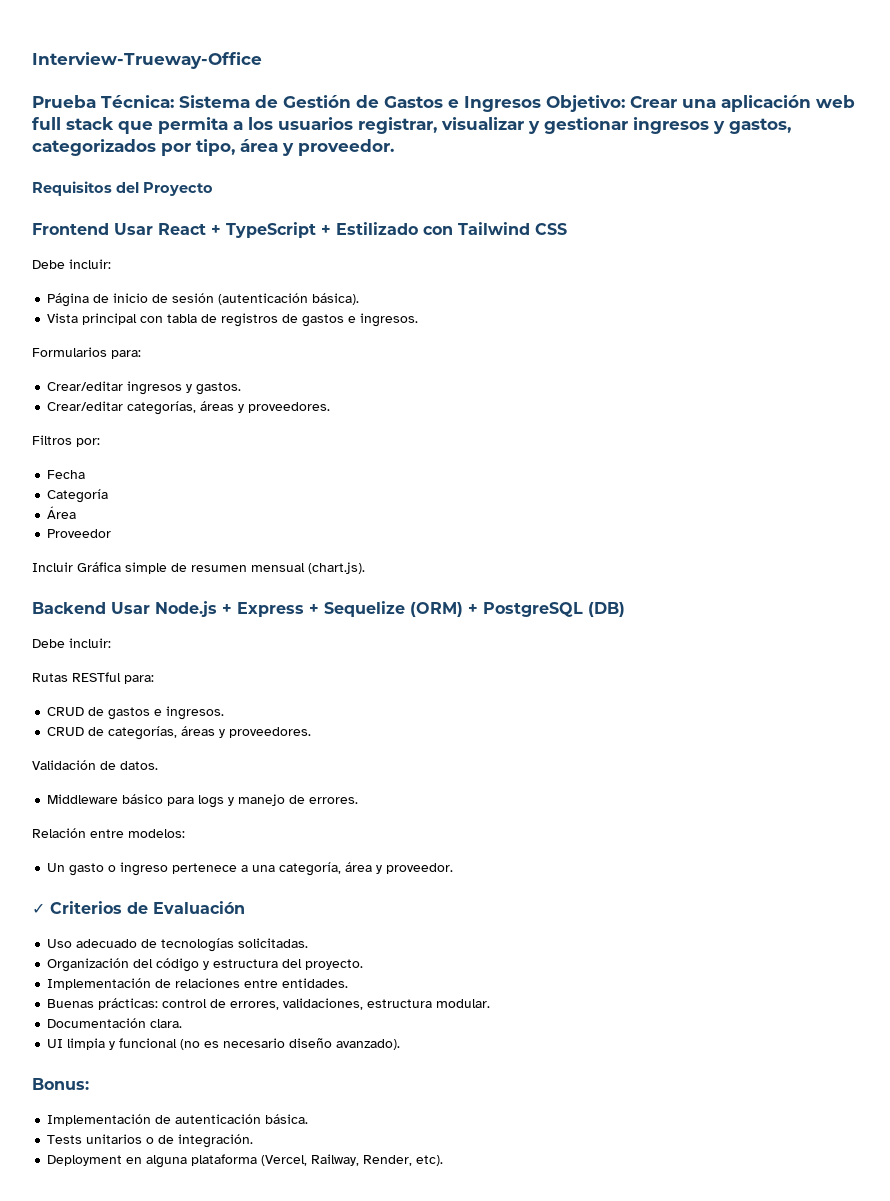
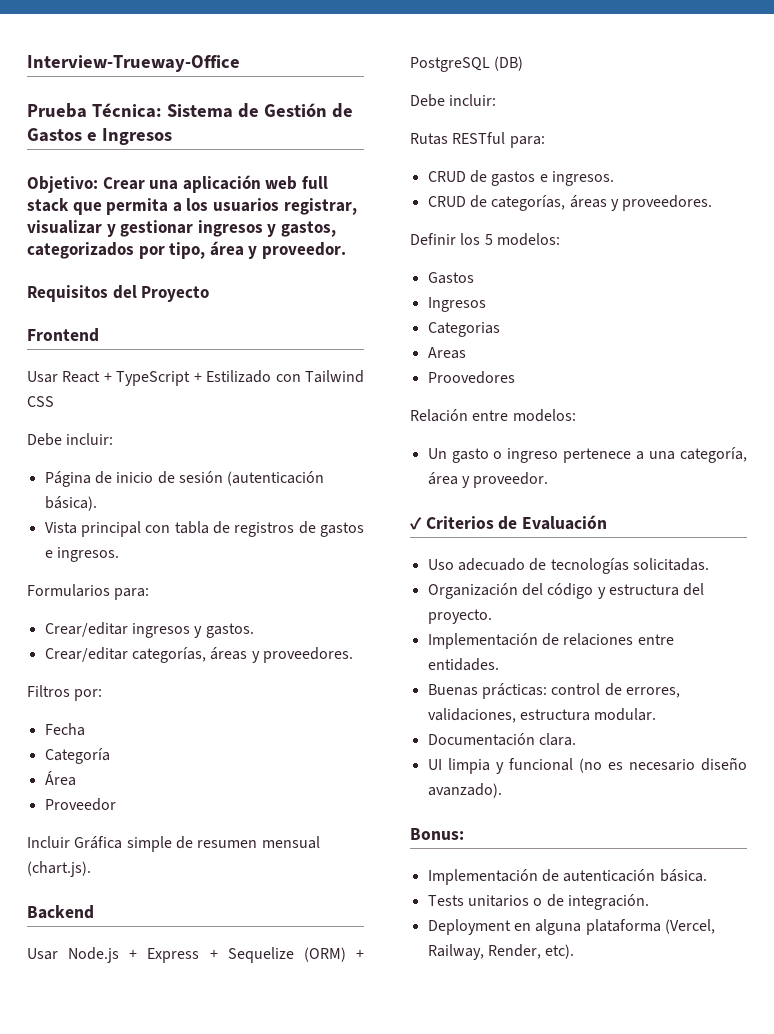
- Prueba Técnica: Sistema de Gestión de Gastos e Ingresos Objetivo: Crear una aplicación web full stack que permita a los usuarios registrar, visualizar y gestionar ingresos y gastos, categorizados por tipo, área y proveedor.
+ Prueba Técnica: Sistema de Gestión de Gastos e Ingresos
+ Objetivo: Crear una aplicación web full stack que permita a los usuarios registrar, visualizar y gestionar ingresos y gastos, categorizados por tipo, área y proveedor.
- Frontend Usar React + TypeScript + Estilizado con Tailwind CSS
+ Frontend
+ Usar React + TypeScript + Estilizado con Tailwind CSS
- Backend Usar Node.js + Express + Sequelize (ORM) + PostgreSQL (DB)
+ Backend
+ Usar Node.js + Express + Sequelize (ORM) + PostgreSQL (DB)
- Validación de datos.
- Middleware básico para logs y manejo de errores.
+ Definir los 5 modelos:
+ Gastos
+ Ingresos
+ Categorias
+ Areas
+ Proovedores

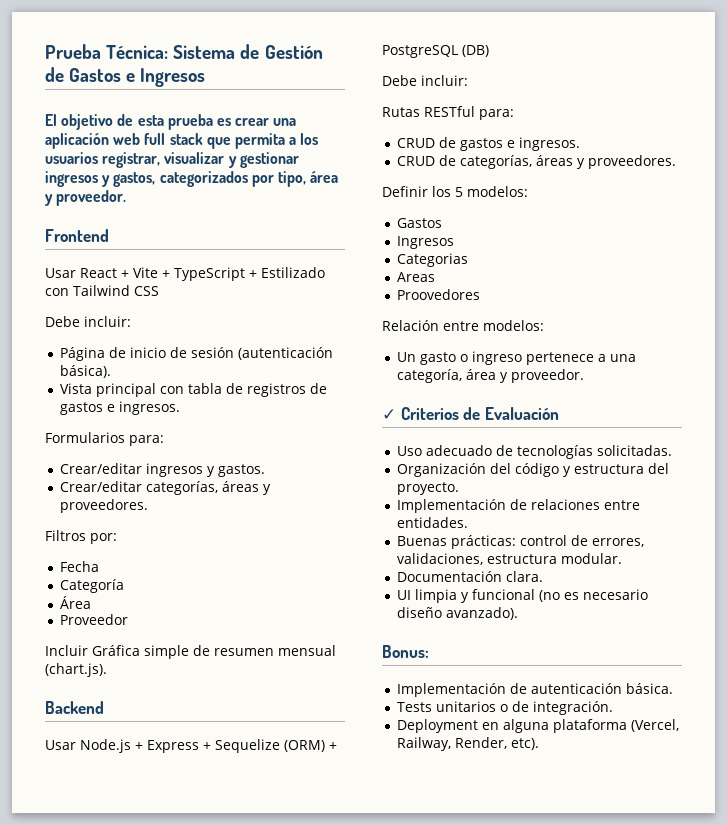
- Interview-Trueway-Office
- Objetivo: Crear una aplicación web full stack que permita a los usuarios registrar, visualizar y gestionar ingresos y gastos, categorizados por tipo, área y proveedor.
+ El objetivo de esta prueba es crear una aplicación web full stack que permita a los usuarios registrar, visualizar y gestionar ingresos y gastos, categorizados por tipo, área y proveedor.
- Requisitos del Proyecto
- Usar React + TypeScript + Estilizado con Tailwind CSS
+ Usar React + Vite + TypeScript + Estilizado con Tailwind CSS

